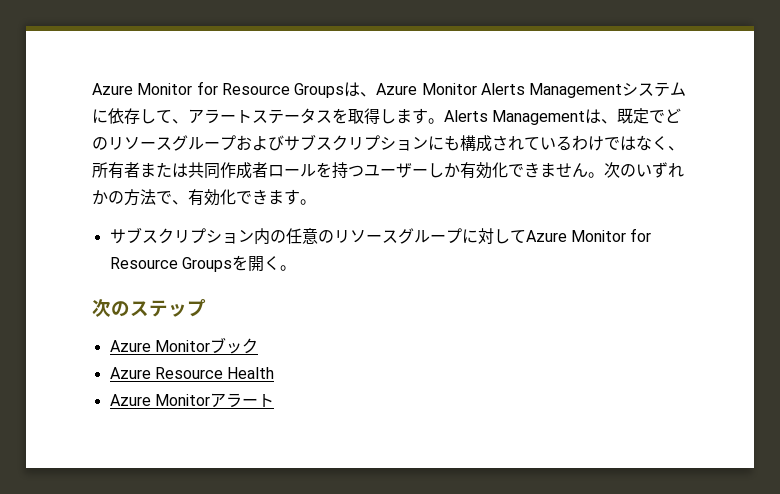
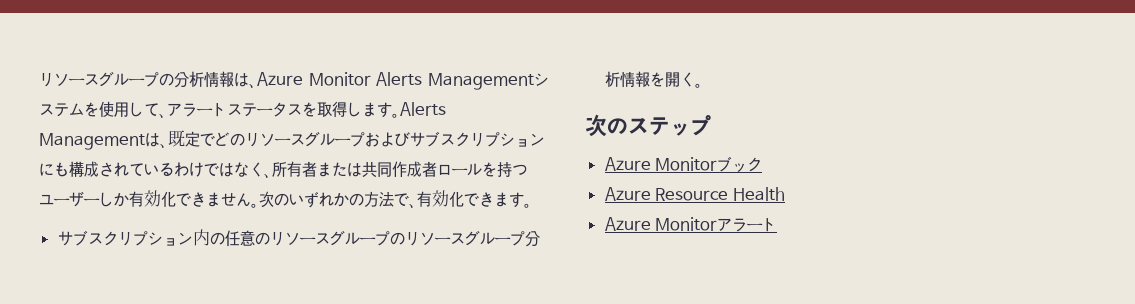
- Azure Monitor for Resource Groupsは、Azure Monitor Alerts Managementシステムに依存して、アラートステータスを取得します。
+ リソースグループの分析情報は、Azure Monitor Alerts Managementシステムを使用して、アラートステータスを取得します。
- サブスクリプション内の任意のリソースグループに対してAzure Monitor for Resource Groupsを開く。
+ サブスクリプション内の任意のリソースグループのリソースグループ分析情報を開く。

